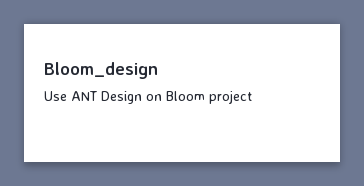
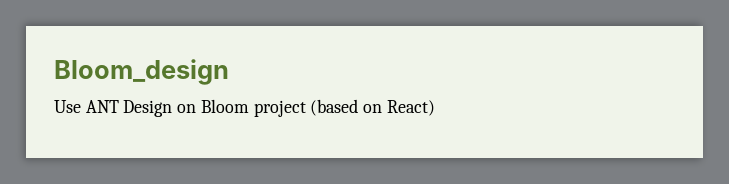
- Use ANT Design on Bloom project
+ Use ANT Design on Bloom project (based on React)

